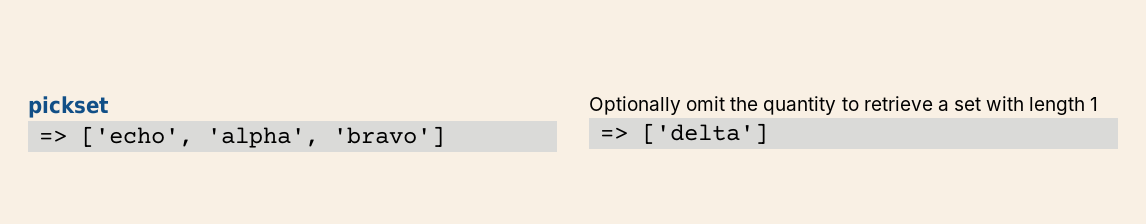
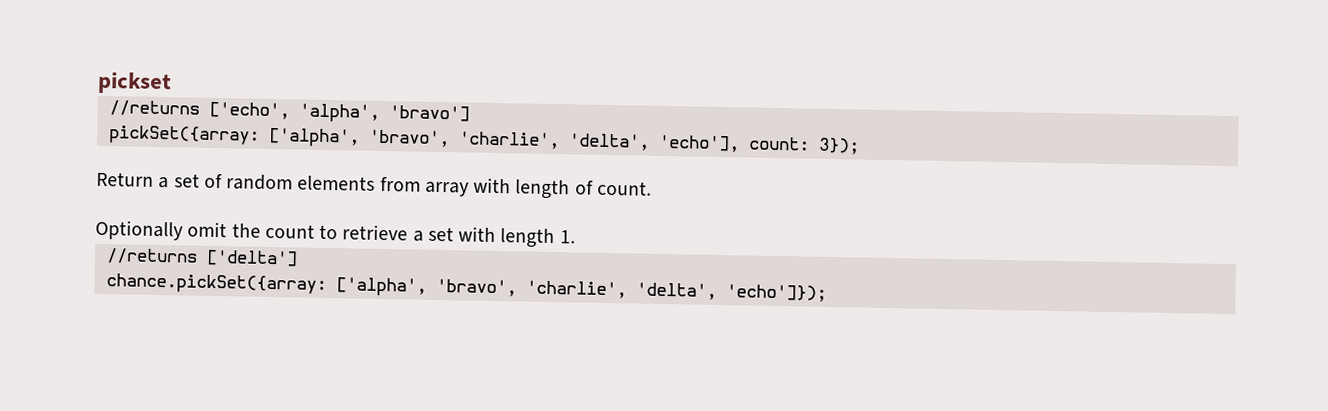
- => ['echo', 'alpha', 'bravo']
+ //returns ['echo', 'alpha', 'bravo']
+ pickSet({array: ['alpha', 'bravo', 'charlie', 'delta', 'echo'], count: 3});
+ Return a set of random elements from array with length of count.
- Optionally omit the quantity to retrieve a set with length 1
- => ['delta']
+ Optionally omit the count to retrieve a set with length 1.
+ //returns ['delta']
+ chance.pickSet({array: ['alpha', 'bravo', 'charlie', 'delta', 'echo']});

